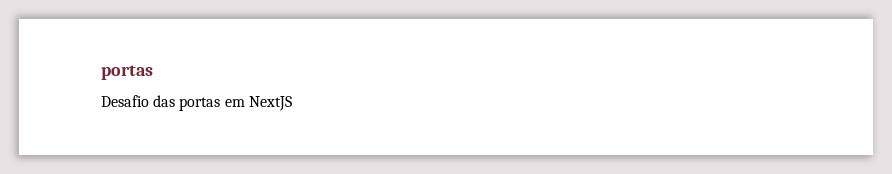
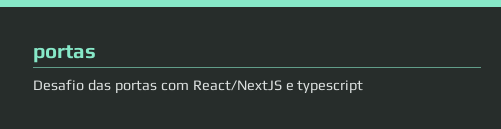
- Desafio das portas em NextJS
+ Desafio das portas com React/NextJS e typescript

